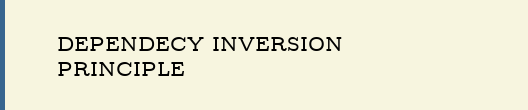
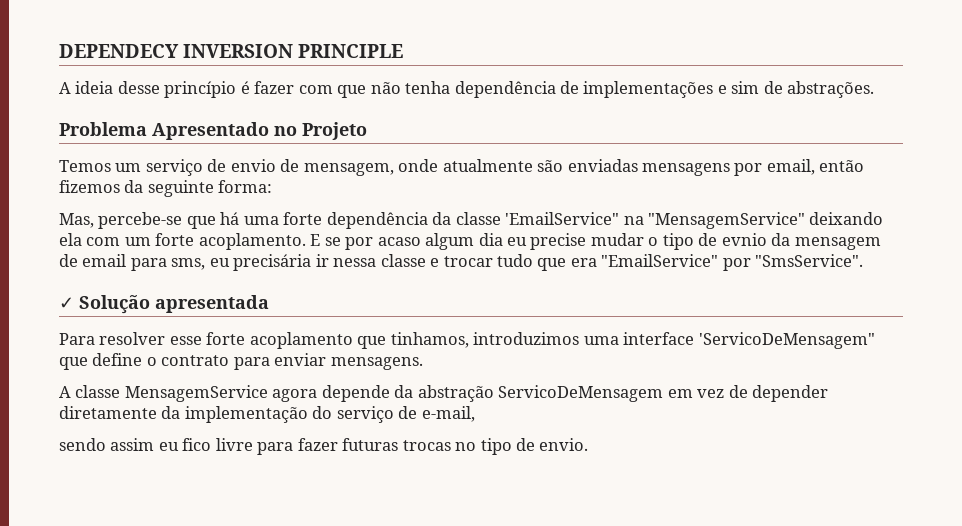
+ A ideia desse princípio é fazer com que não tenha dependência de implementações e sim de abstrações.
+ Problema Apresentado no Projeto
+ Temos um serviço de envio de mensagem, onde atualmente são enviadas mensagens por email, então fizemos da seguinte forma:
+ Mas, percebe-se que há uma forte dependência da classe 'EmailService" na "MensagemService" deixando ela com um forte acoplamento. E se por acaso algum dia eu precise mudar o tipo de evnio da mensagem de email para sms, eu precisária ir nessa classe e trocar tudo que era "EmailService" por "SmsService".
+ ✓ Solução apresentada
+ Para resolver esse forte acoplamento que tinhamos, introduzimos uma interface 'ServicoDeMensagem" que define o contrato para enviar mensagens.
+ A classe MensagemService agora depende da abstração ServicoDeMensagem em vez de depender diretamente da implementação do serviço de e-mail,
+ sendo assim eu fico livre para fazer futuras trocas no tipo de envio.

